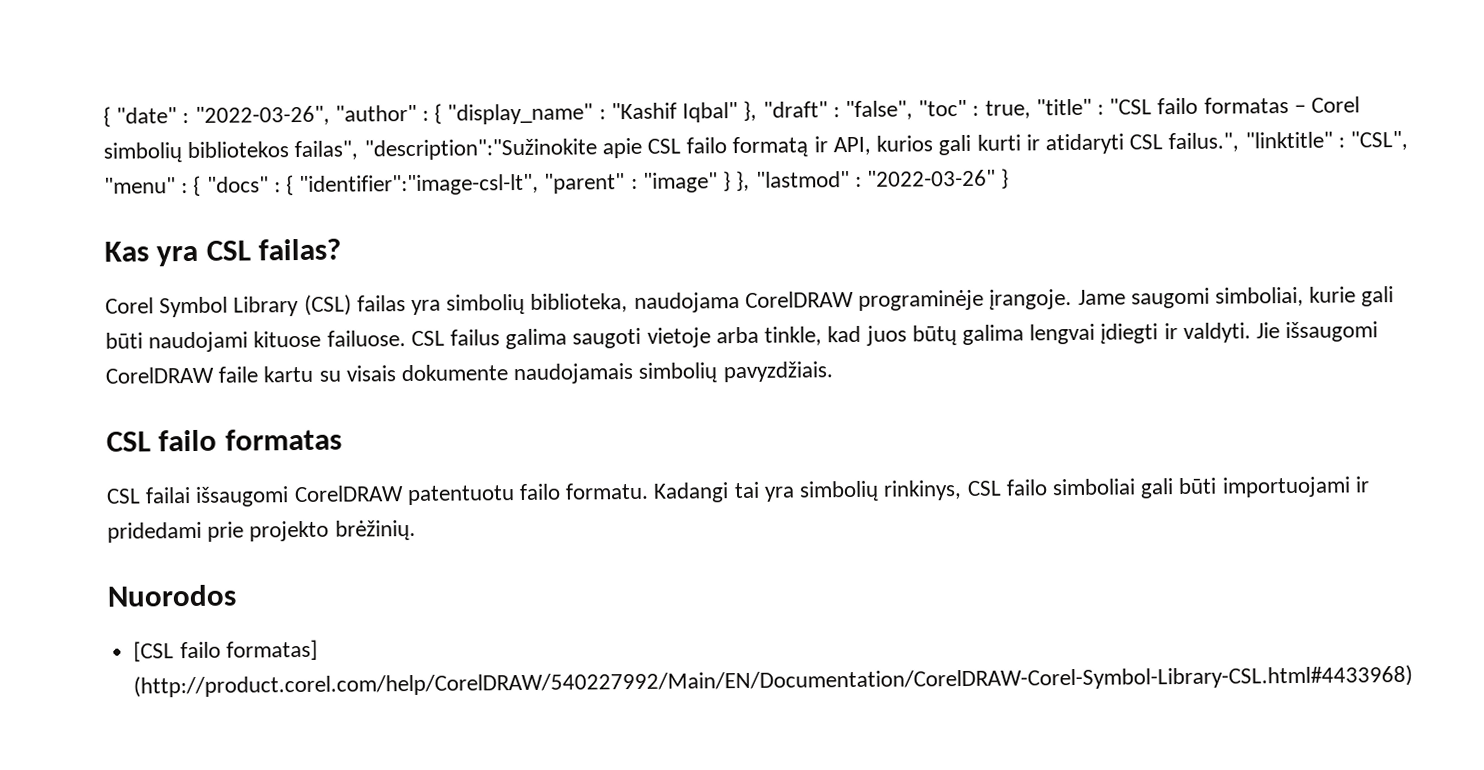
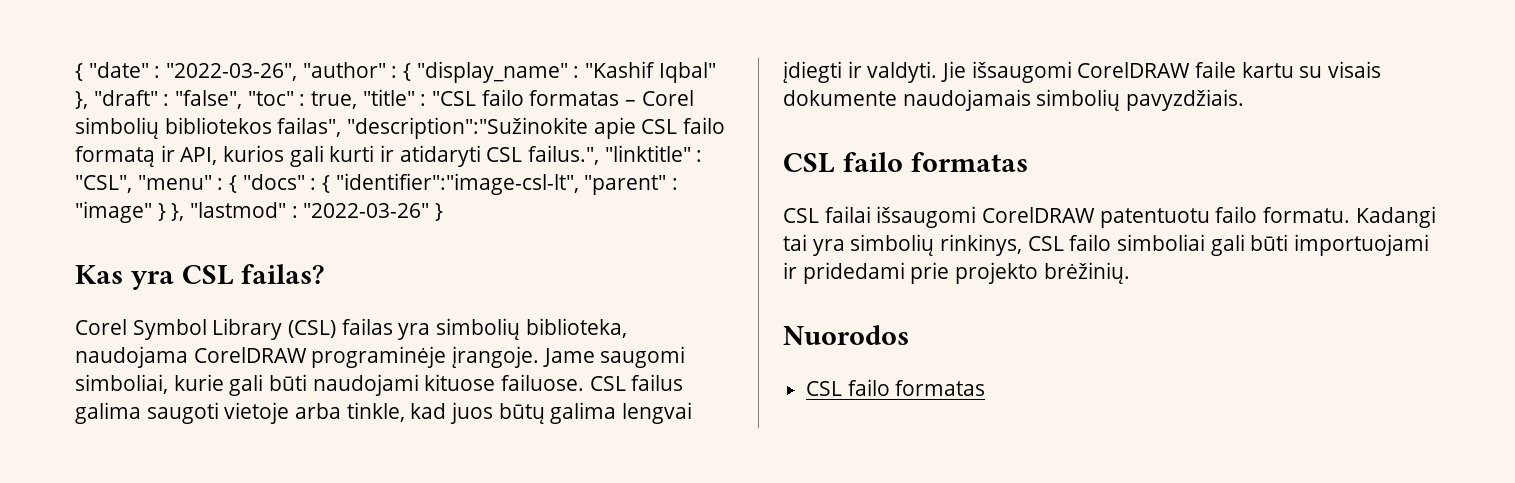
  Nuorodos
- [CSL failo formatas] (http://product.corel.com/help/CorelDRAW/540227992/Main/EN/Documentation/CorelDRAW-Corel-Symbol-Library-CSL.html#4433968)
+ CSL failo formatas

